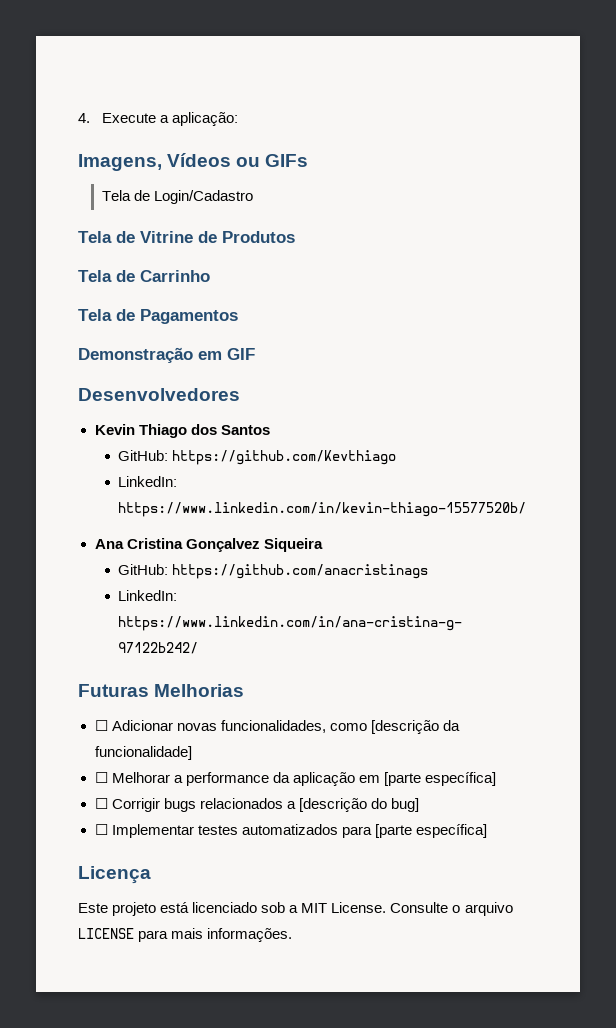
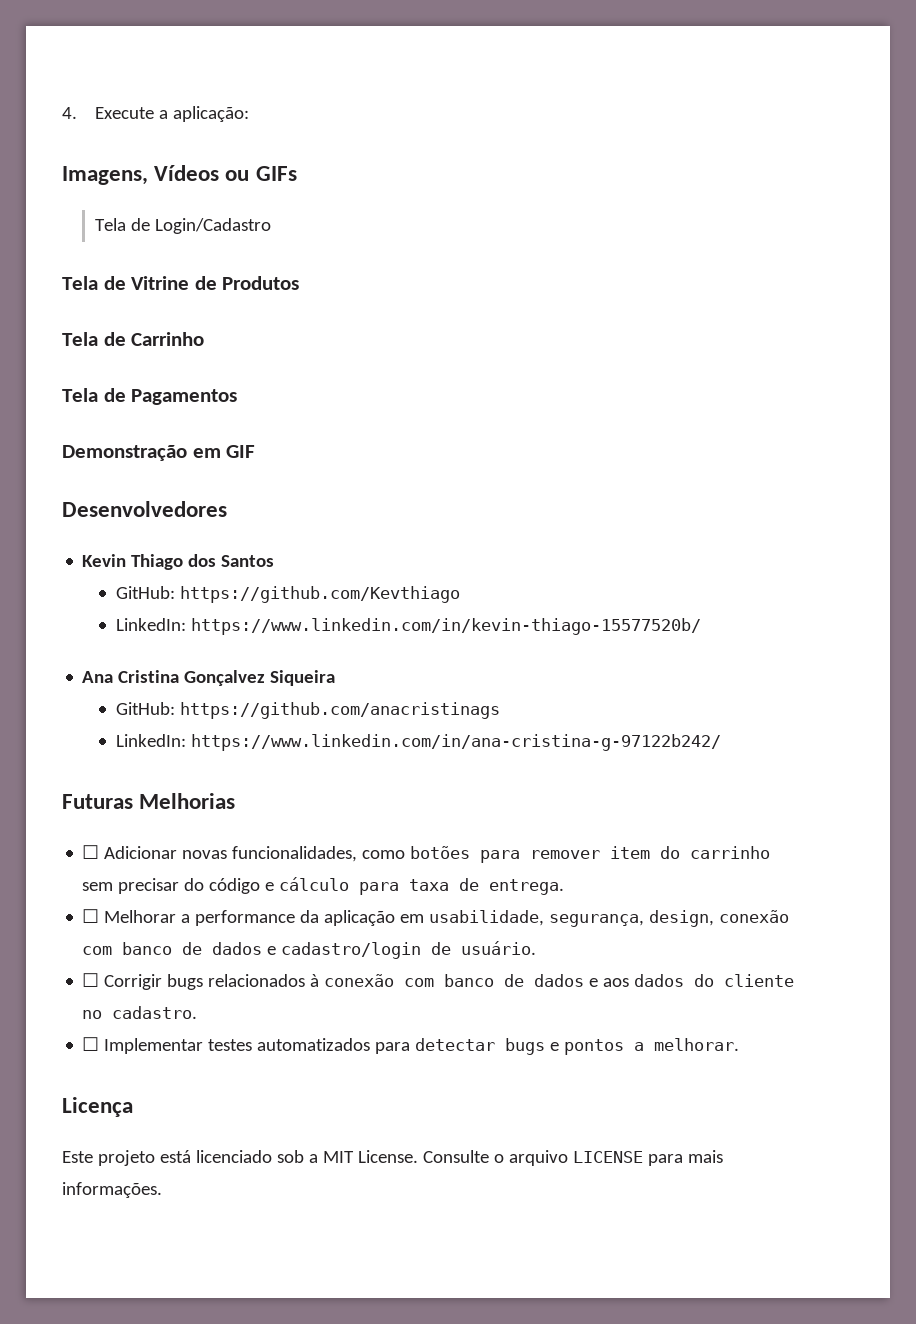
- ☐ Adicionar novas funcionalidades, como [descrição da funcionalidade]
+ ☐ Adicionar novas funcionalidades, como botões para remover item do carrinho sem precisar do código e cálculo para taxa de entrega.
- ☐ Melhorar a performance da aplicação em [parte específica]
- ☐ Corrigir bugs relacionados a [descrição do bug]
+ ☐ Melhorar a performance da aplicação em usabilidade, segurança, design, conexão com banco de dados e cadastro/login de usuário.
+ ☐ Corrigir bugs relacionados à conexão com banco de dados e aos dados do cliente no cadastro.
- ☐ Implementar testes automatizados para [parte específica]
+ ☐ Implementar testes automatizados para detectar bugs e pontos a melhorar.

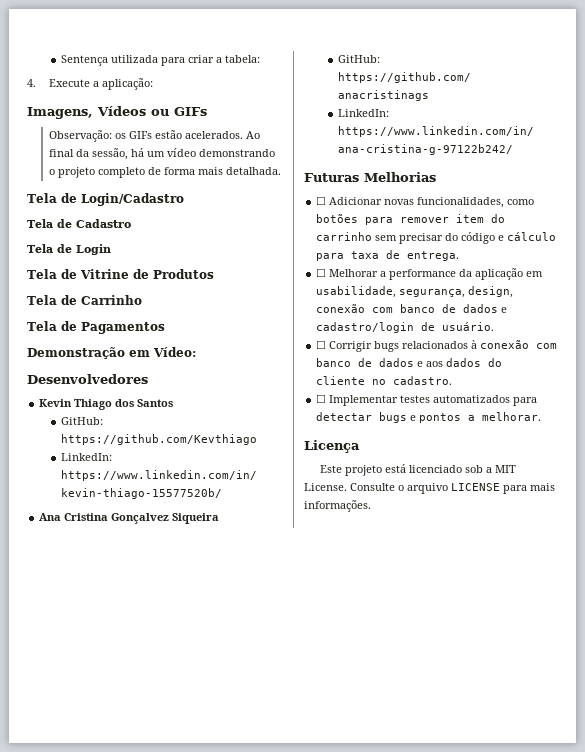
+ Sentença utilizada para criar a tabela:
+ Observação: os GIFs estão acelerados. Ao final da sessão, há um vídeo demonstrando o projeto completo de forma mais detalhada.
  Tela de Login/Cadastro
+ Tela de Cadastro
+ Tela de Login
- Demonstração em GIF
+ Demonstração em Vídeo:

